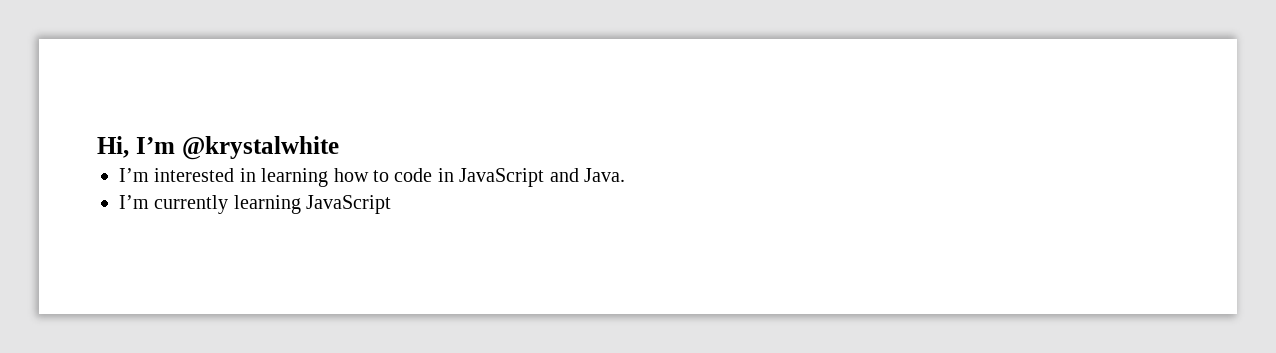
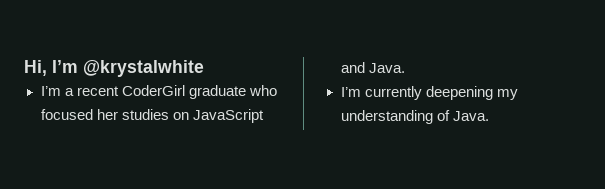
- I’m interested in learning how to code in JavaScript and Java.
+ I’m a recent CoderGirl graduate who focused her studies on JavaScript and Java.
- I’m currently learning JavaScript
+ I’m currently deepening my understanding of Java.

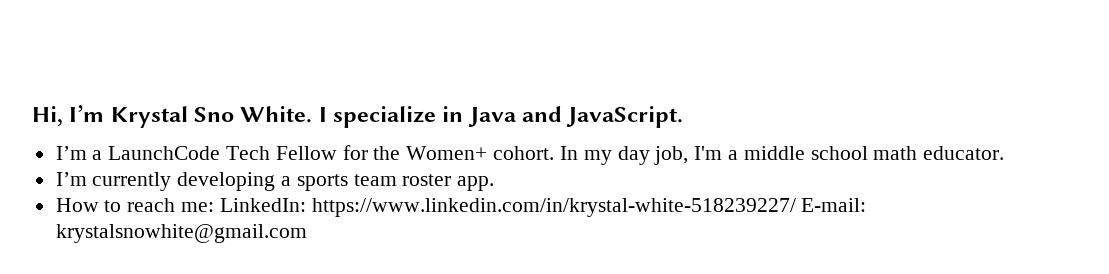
- Hi, I’m @krystalwhite
- I’m a recent CoderGirl graduate who focused her studies on JavaScript and Java.
- I’m currently deepening my understanding of Java.
+ Hi, I’m Krystal Sno White. I specialize in Java and JavaScript.
+ I’m a LaunchCode Tech Fellow for the Women+ cohort. In my day job, I'm a middle school math educator.
+ I’m currently developing a sports team roster app.
+ How to reach me: LinkedIn: https://www.linkedin.com/in/krystal-white-518239227/ E-mail: krystalsnowhite@gmail.com

